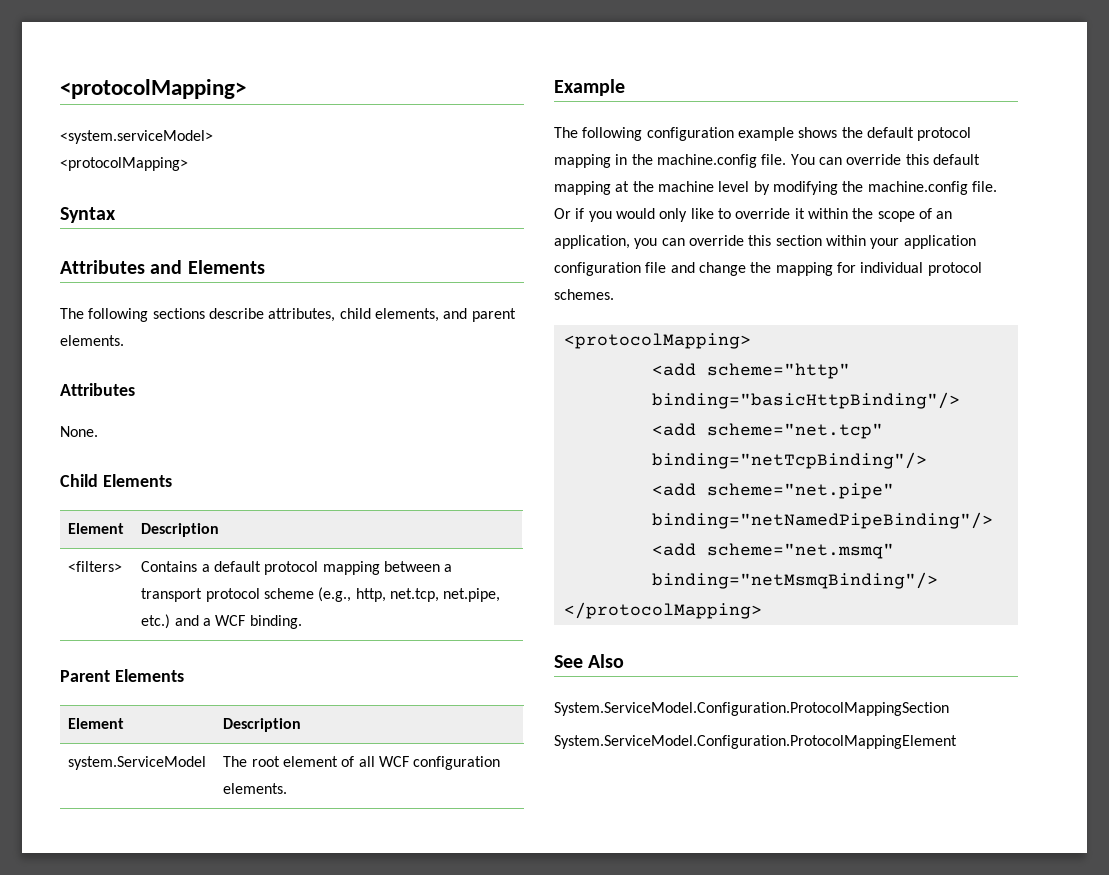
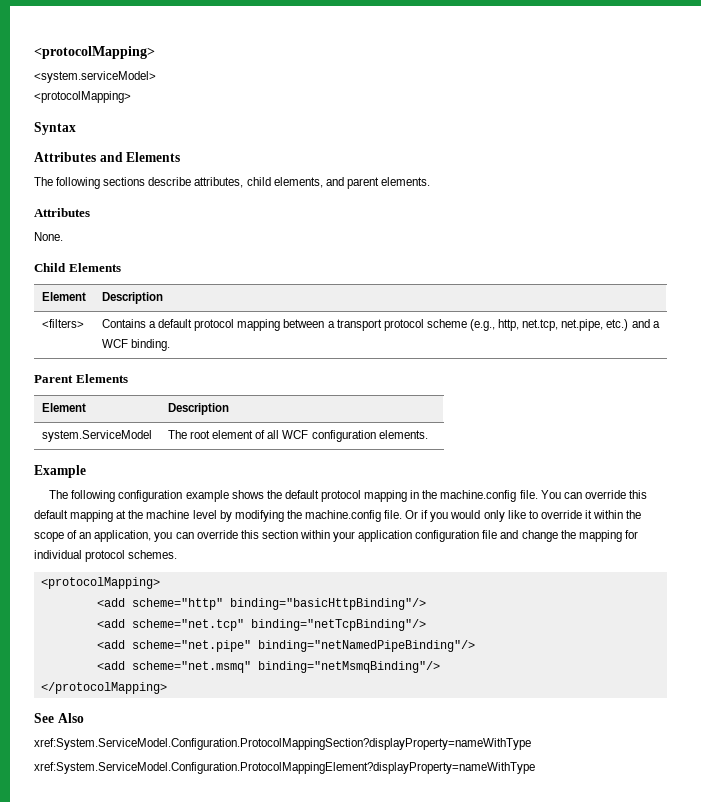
- System.ServiceModel.Configuration.ProtocolMappingSection
- System.ServiceModel.Configuration.ProtocolMappingElement
+ xref:System.ServiceModel.Configuration.ProtocolMappingSection?displayProperty=nameWithType
+ xref:System.ServiceModel.Configuration.ProtocolMappingElement?displayProperty=nameWithType

